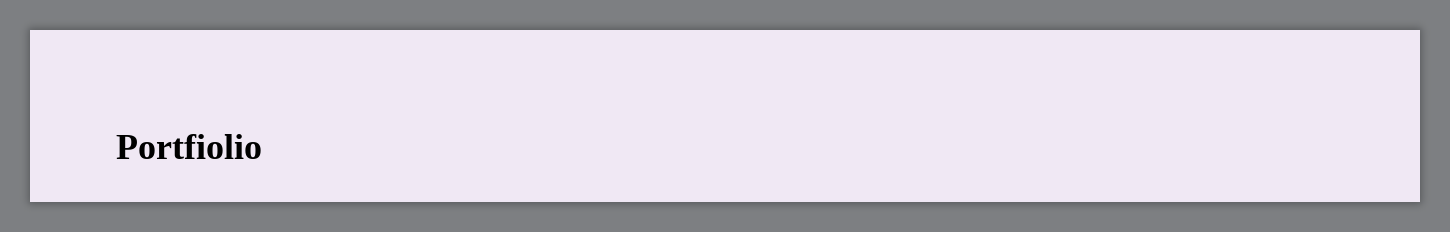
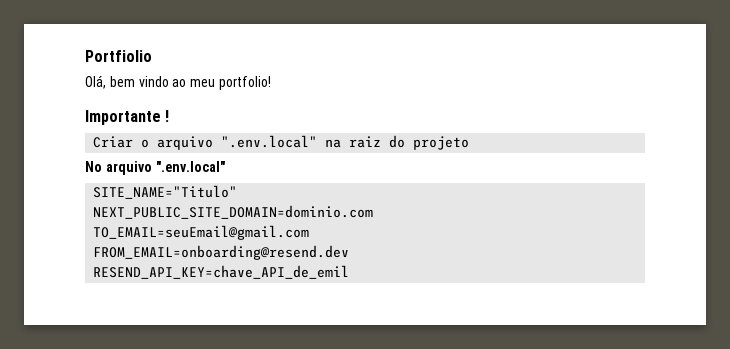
+ Olá, bem vindo ao meu portfolio!
+ Importante !
+ Criar o arquivo ".env.local" na raiz do projeto
+ No arquivo ".env.local"
+ SITE_NAME="Titulo"
+ NEXT_PUBLIC_SITE_DOMAIN=dominio.com
+ TO_EMAIL=seuEmail@gmail.com
+ FROM_EMAIL=onboarding@resend.dev
+ RESEND_API_KEY=chave_API_de_emil

